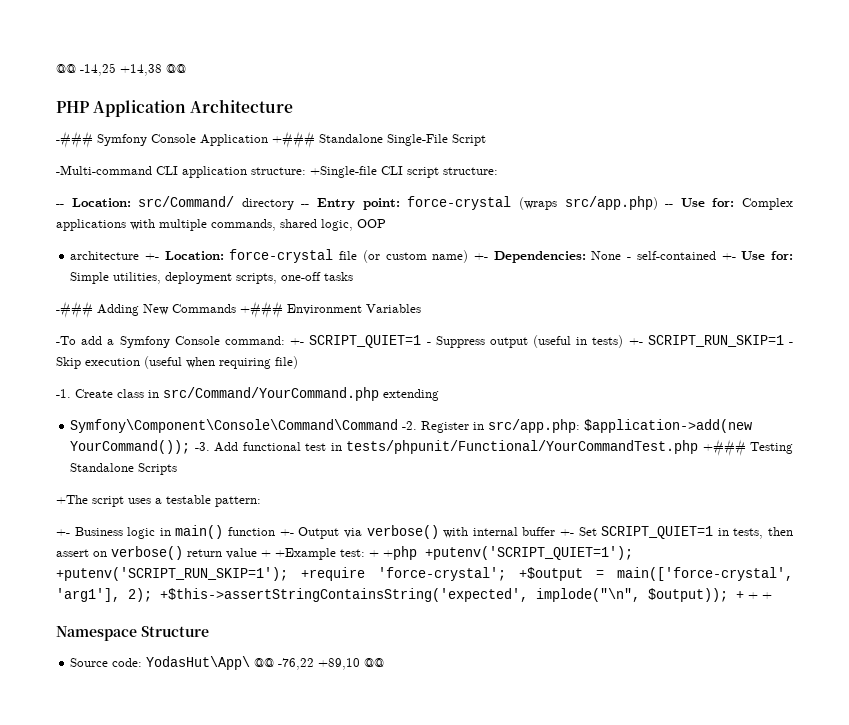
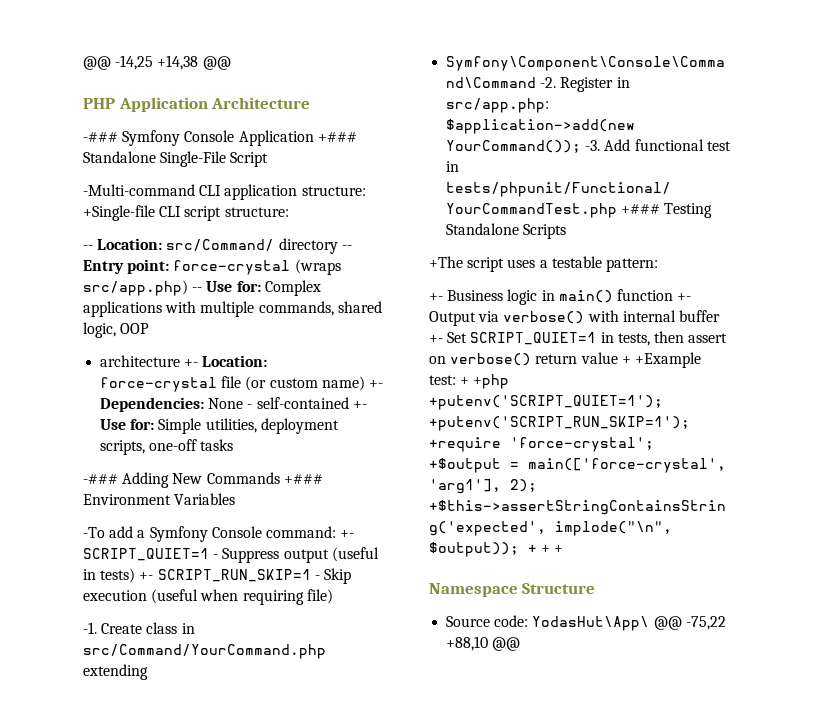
- Source code: YodasHut\App\ @@ -76,22 +89,10 @@
+ Source code: YodasHut\App\ @@ -75,22 +88,10 @@

